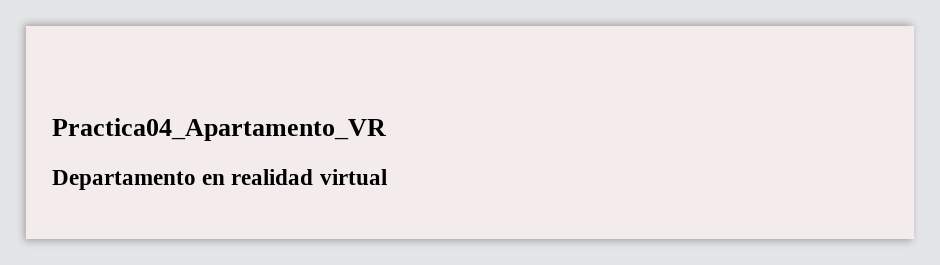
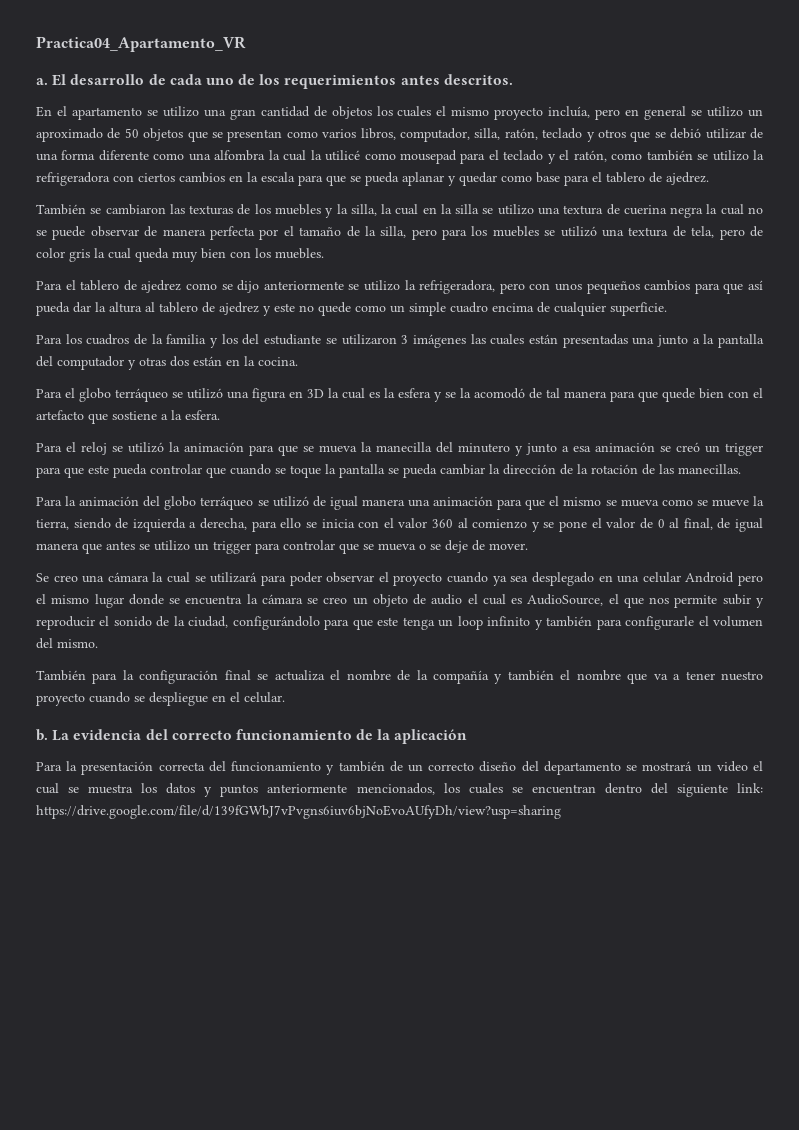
- Departamento en realidad virtual
+ a. El desarrollo de cada uno de los requerimientos antes descritos.
+ En el apartamento se utilizo una gran cantidad de objetos los cuales el mismo proyecto incluía, pero en general se utilizo un aproximado de 50 objetos que se presentan como varios libros, computador, silla, ratón, teclado y otros que se debió utilizar de una forma diferente como una alfombra la cual la utilicé como mousepad para el teclado y el ratón, como también se utilizo la refrigeradora con ciertos cambios en la escala para que se pueda aplanar y quedar como base para el tablero de ajedrez.
+ También se cambiaron las texturas de los muebles y la silla, la cual en la silla se utilizo una textura de cuerina negra la cual no se puede observar de manera perfecta por el tamaño de la silla, pero para los muebles se utilizó una textura de tela, pero de color gris la cual queda muy bien con los muebles.
+ Para el tablero de ajedrez como se dijo anteriormente se utilizo la refrigeradora, pero con unos pequeños cambios para que así pueda dar la altura al tablero de ajedrez y este no quede como un simple cuadro encima de cualquier superficie.
+ Para los cuadros de la familia y los del estudiante se utilizaron 3 imágenes las cuales están presentadas una junto a la pantalla del computador y otras dos están en la cocina.
+ Para el globo terráqueo se utilizó una figura en 3D la cual es la esfera y se la acomodó de tal manera para que quede bien con el artefacto que sostiene a la esfera.
+ Para el reloj se utilizó la animación para que se mueva la manecilla del minutero y junto a esa animación se creó un trigger para que este pueda controlar que cuando se toque la pantalla se pueda cambiar la dirección de la rotación de las manecillas.
+ Para la animación del globo terráqueo se utilizó de igual manera una animación para que el mismo se mueva como se mueve la tierra, siendo de izquierda a derecha, para ello se inicia con el valor 360 al comienzo y se pone el valor de 0 al final, de igual manera que antes se utilizo un trigger para controlar que se mueva o se deje de mover.
+ Se creo una cámara la cual se utilizará para poder observar el proyecto cuando ya sea desplegado en una celular Android pero el mismo lugar donde se encuentra la cámara se creo un objeto de audio el cual es AudioSource, el que nos permite subir y reproducir el sonido de la ciudad, configurándolo para que este tenga un loop infinito y también para configurarle el volumen del mismo.
+ También para la configuración final se actualiza el nombre de la compañía y también el nombre que va a tener nuestro proyecto cuando se despliegue en el celular.
+ b. La evidencia del correcto funcionamiento de la aplicación
+ Para la presentación correcta del funcionamiento y también de un correcto diseño del departamento se mostrará un video el cual se muestra los datos y puntos anteriormente mencionados, los cuales se encuentran dentro del siguiente link: https://drive.google.com/file/d/139fGWbJ7vPvgns6iuv6bjNoEvoAUfyDh/view?usp=sharing

